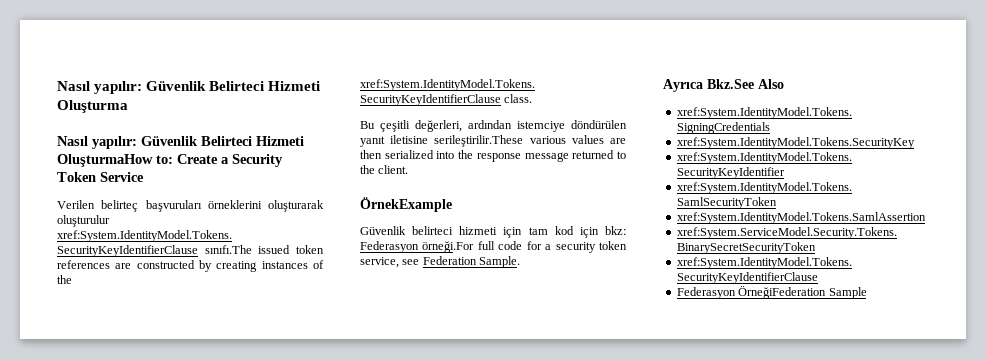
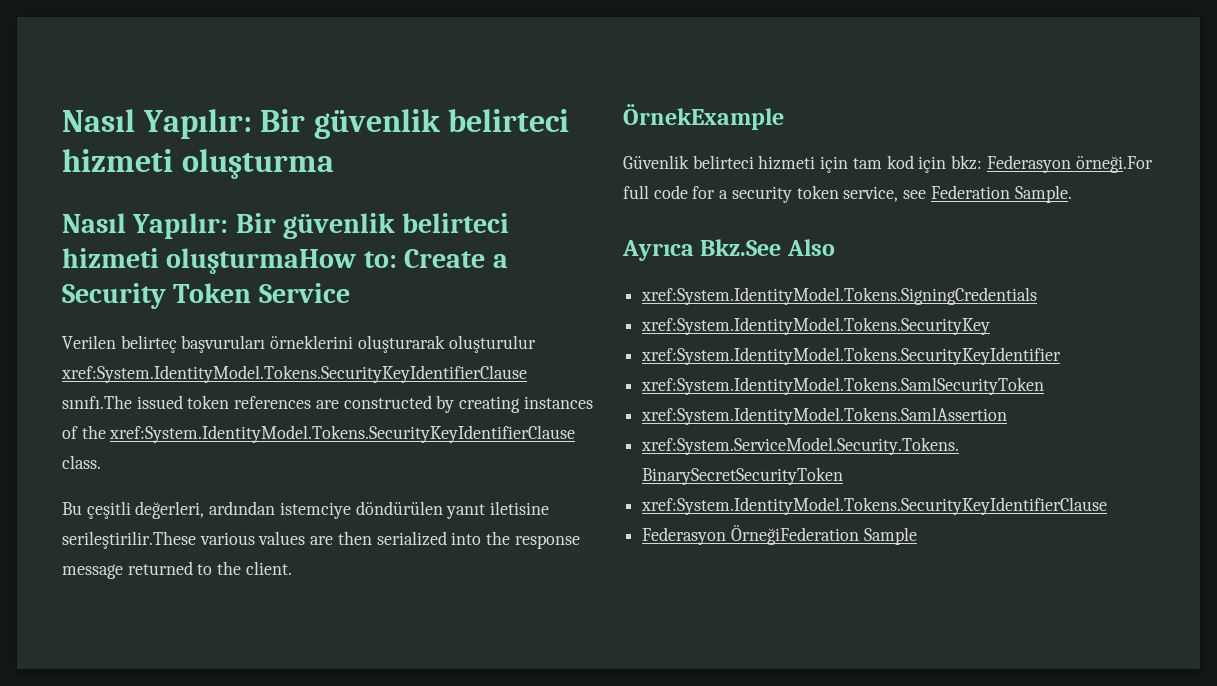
- Nasıl yapılır: Güvenlik Belirteci Hizmeti Oluşturma
- Nasıl yapılır: Güvenlik Belirteci Hizmeti OluşturmaHow to: Create a Security Token Service
+ Nasıl Yapılır: Bir güvenlik belirteci hizmeti oluşturma
+ Nasıl Yapılır: Bir güvenlik belirteci hizmeti oluşturmaHow to: Create a Security Token Service

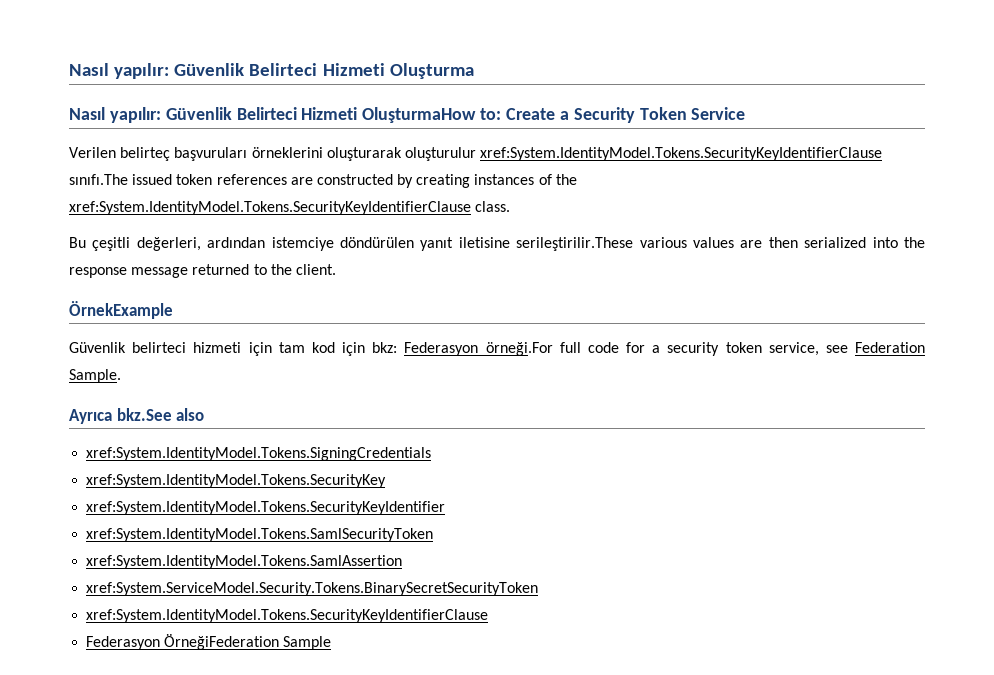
- Nasıl Yapılır: Bir güvenlik belirteci hizmeti oluşturma
- Nasıl Yapılır: Bir güvenlik belirteci hizmeti oluşturmaHow to: Create a Security Token Service
+ Nasıl yapılır: Güvenlik Belirteci Hizmeti Oluşturma
+ Nasıl yapılır: Güvenlik Belirteci Hizmeti OluşturmaHow to: Create a Security Token Service
- Ayrıca Bkz.See Also
+ Ayrıca bkz.See also

